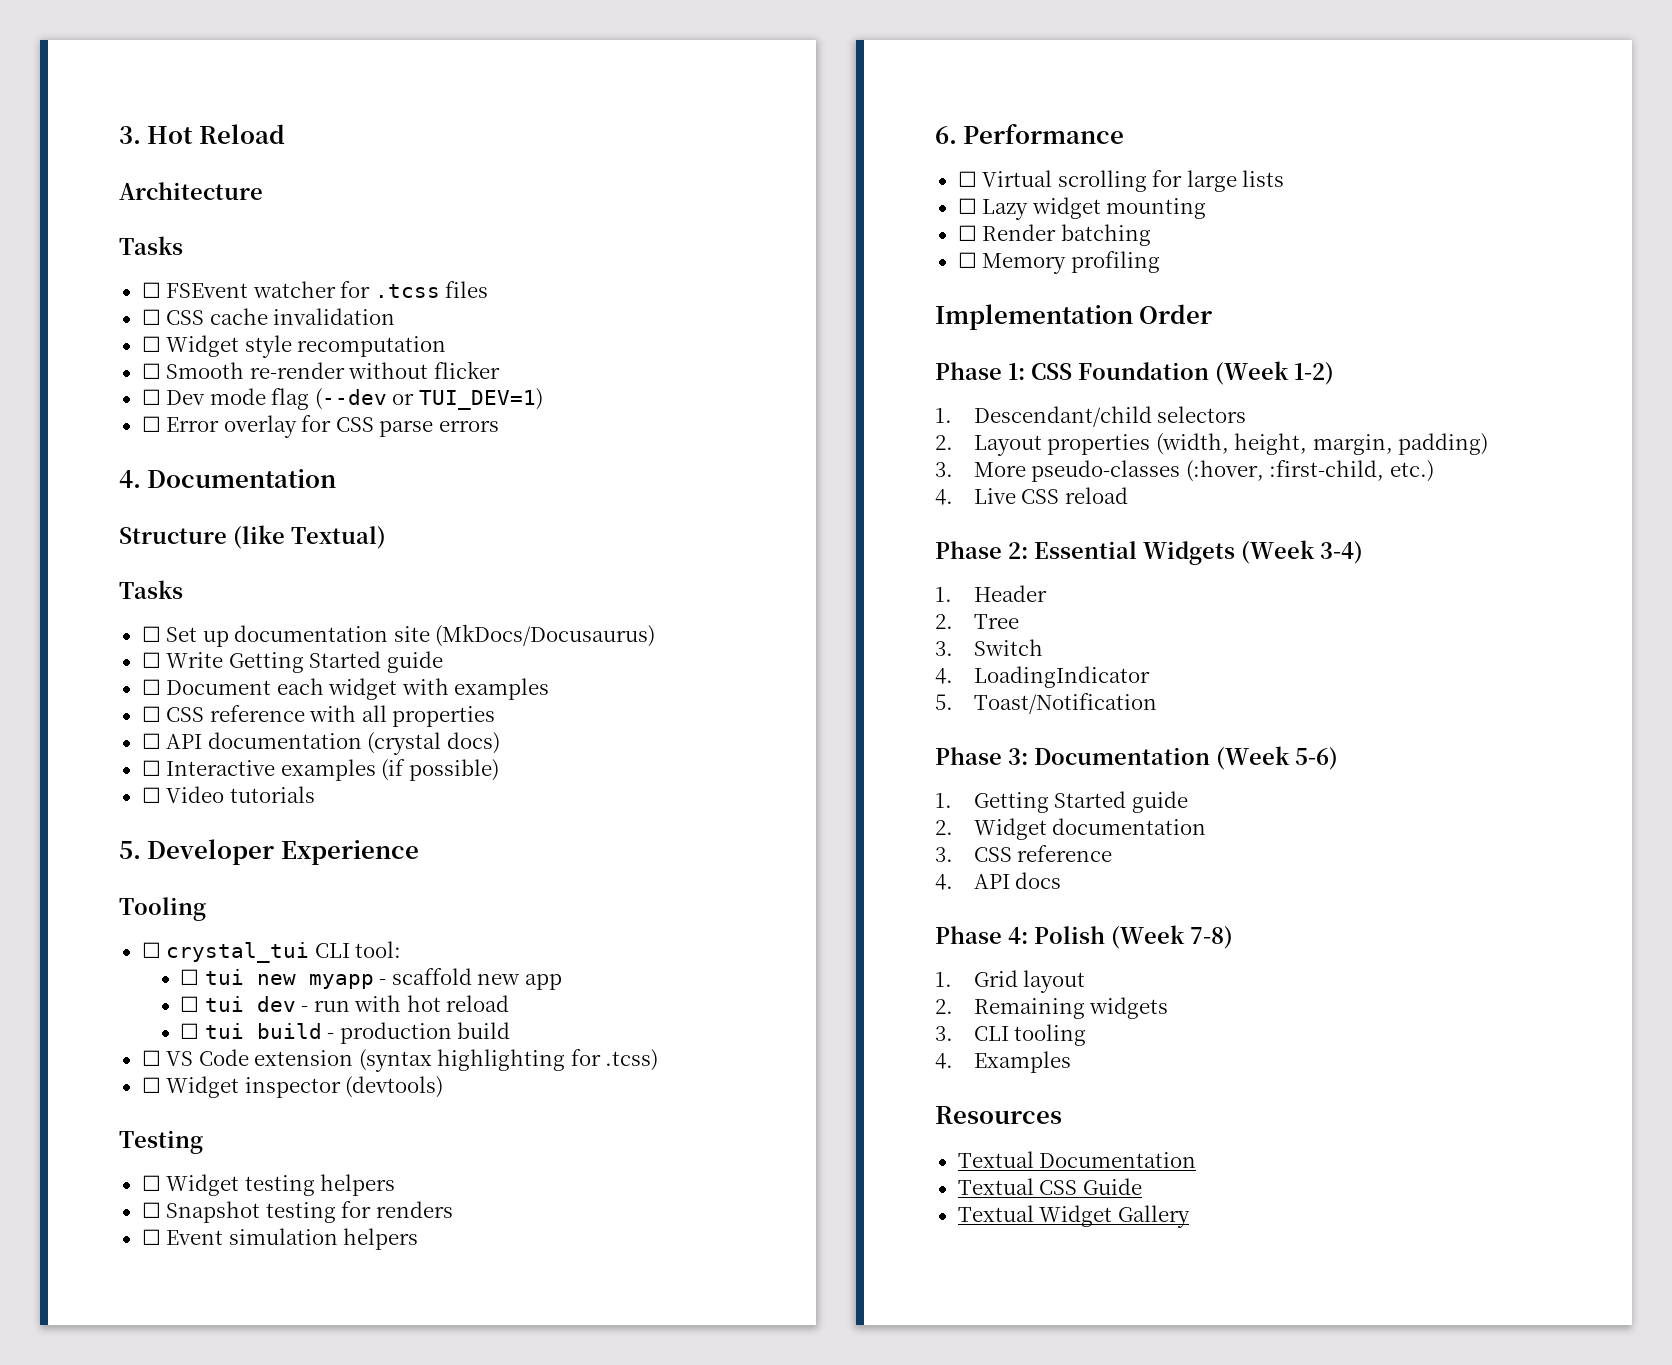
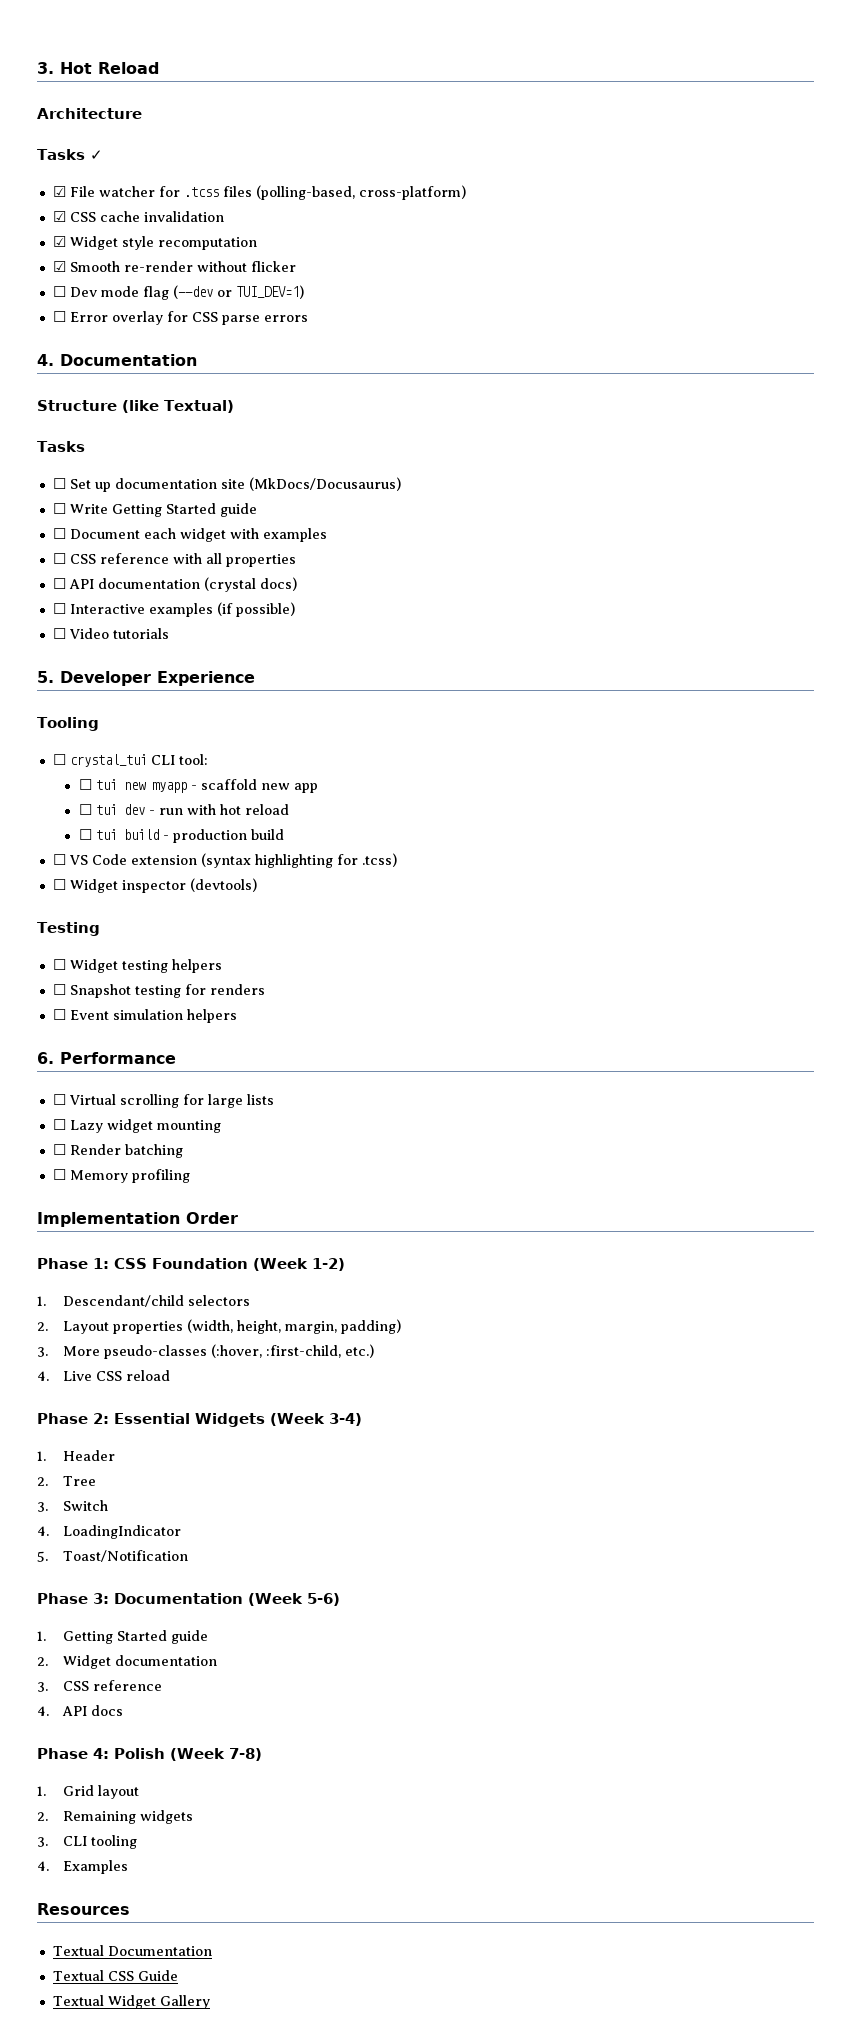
  Architecture
- Tasks
- ☐ FSEvent watcher for .tcss files
- ☐ CSS cache invalidation
+ Tasks ✓
+ ☑ File watcher for .tcss files (polling-based, cross-platform)
+ ☑ CSS cache invalidation
- ☐ Widget style recomputation
+ ☑ Widget style recomputation
- ☐ Smooth re-render without flicker
+ ☑ Smooth re-render without flicker

